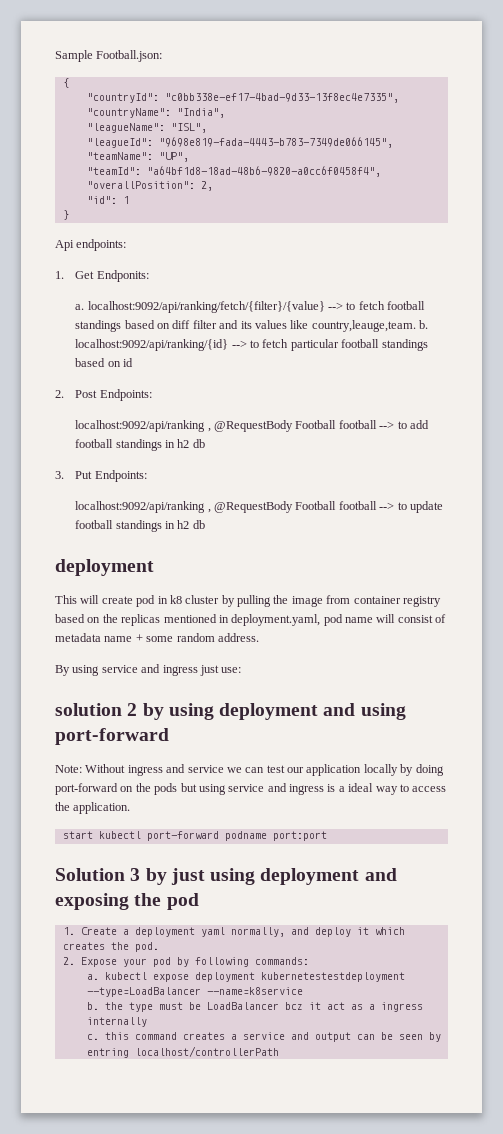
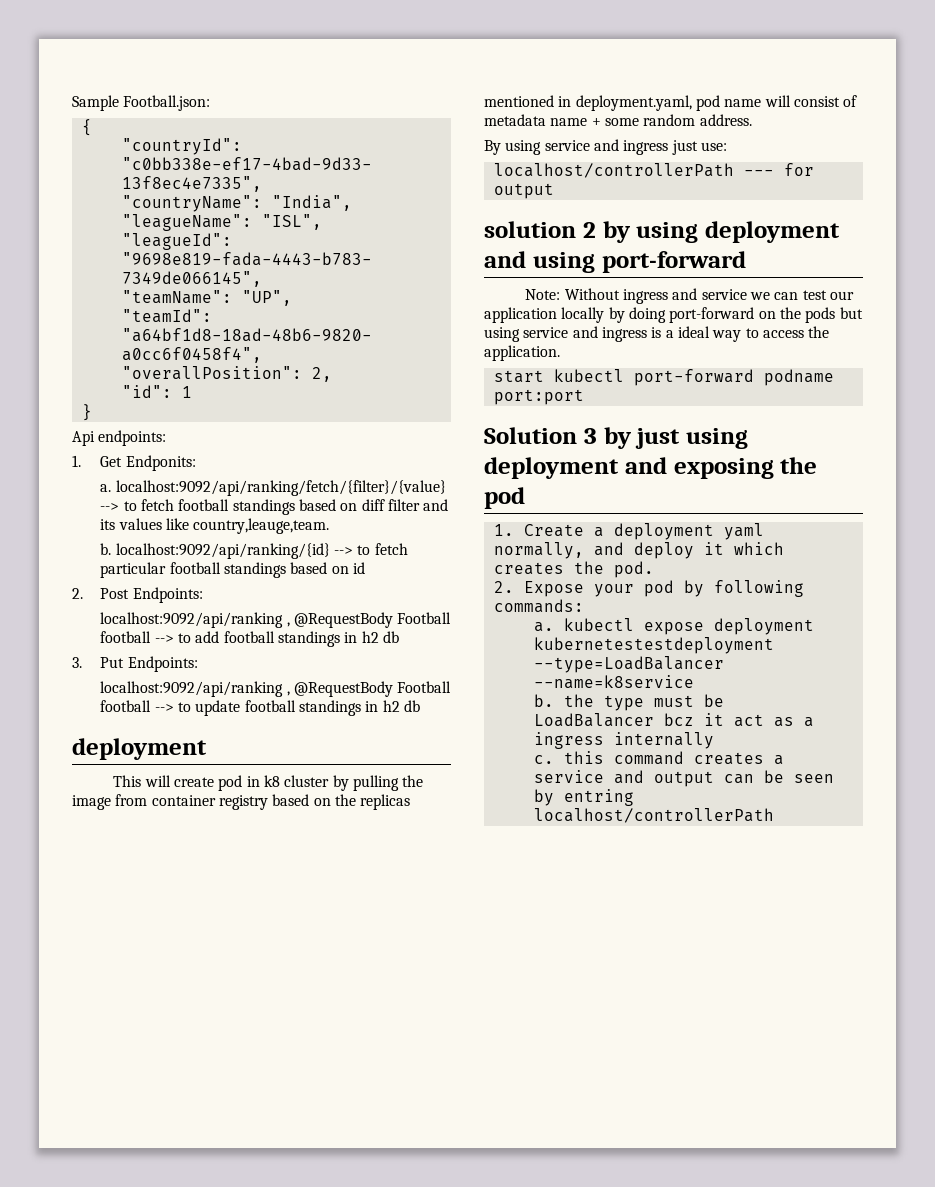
- a. localhost:9092/api/ranking/fetch/{filter}/{value} --> to fetch football standings based on diff filter and its values like country,leauge,team. b. localhost:9092/api/ranking/{id} --> to fetch particular football standings based on id
+ a. localhost:9092/api/ranking/fetch/{filter}/{value} --> to fetch football standings based on diff filter and its values like country,leauge,team.
+ b. localhost:9092/api/ranking/{id} --> to fetch particular football standings based on id
+ localhost/controllerPath --- for output

